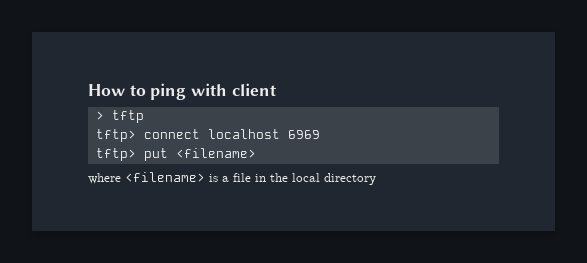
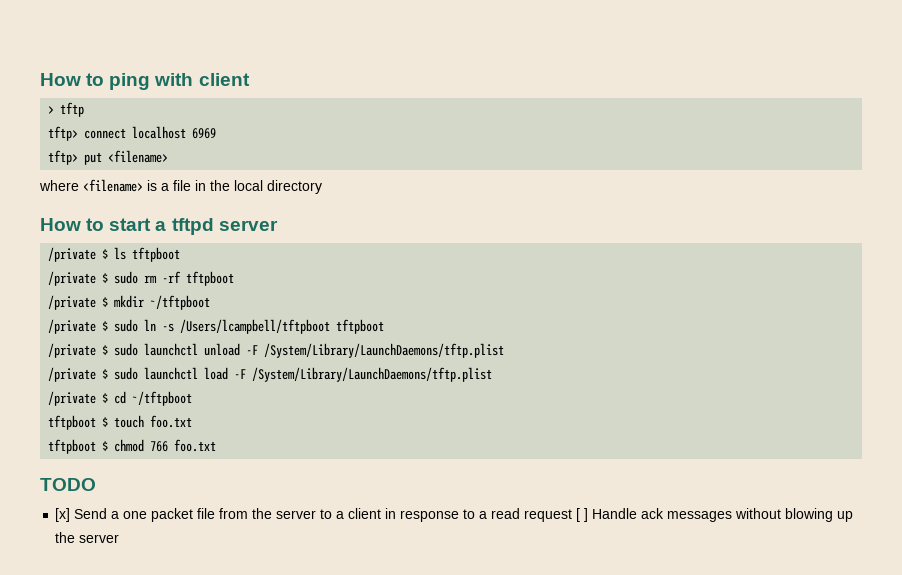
+ How to start a tftpd server
+ /private $ ls tftpboot
+ /private $ sudo rm -rf tftpboot
+ /private $ mkdir ~/tftpboot
+ /private $ sudo ln -s /Users/lcampbell/tftpboot tftpboot
+ /private $ sudo launchctl unload -F /System/Library/LaunchDaemons/tftp.plist
+ /private $ sudo launchctl load -F /System/Library/LaunchDaemons/tftp.plist
+ /private $ cd ~/tftpboot
+ tftpboot $ touch foo.txt
+ tftpboot $ chmod 766 foo.txt
+ TODO
+ [x] Send a one packet file from the server to a client in response to a read request [ ] Handle ack messages without blowing up the server

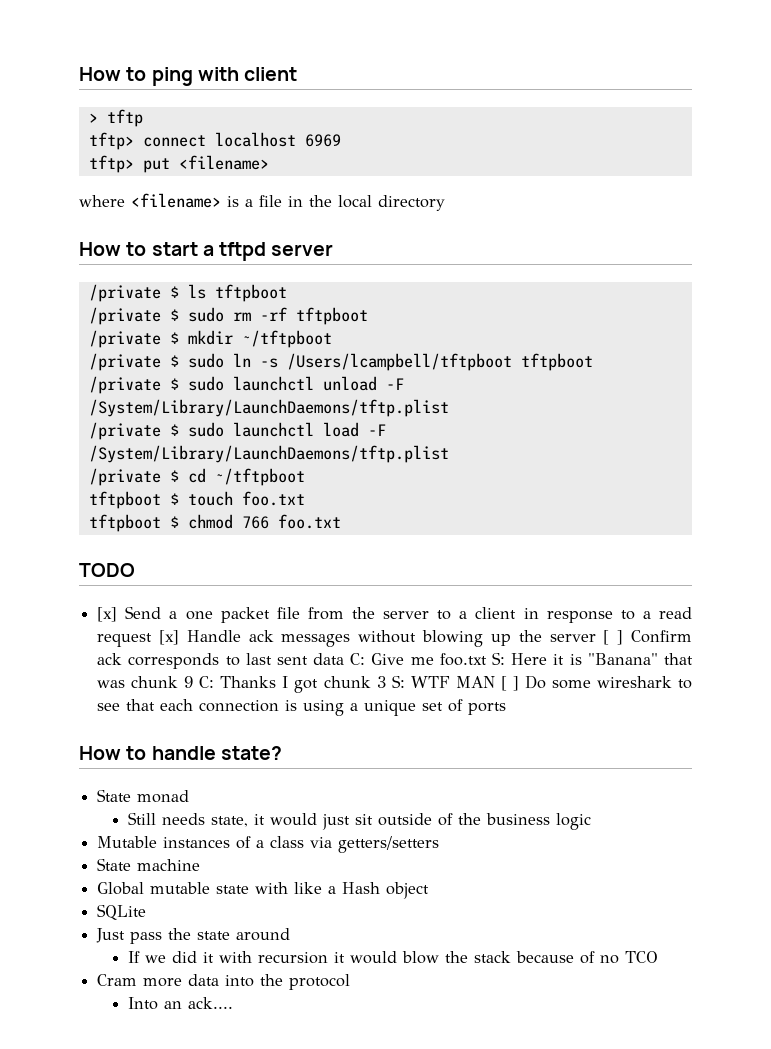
- [x] Send a one packet file from the server to a client in response to a read request [ ] Handle ack messages without blowing up the server
+ [x] Send a one packet file from the server to a client in response to a read request [x] Handle ack messages without blowing up the server [ ] Confirm ack corresponds to last sent data C: Give me foo.txt S: Here it is "Banana" that was chunk 9 C: Thanks I got chunk 3 S: WTF MAN [ ] Do some wireshark to see that each connection is using a unique set of ports
+ How to handle state?
+ State monad
+ Still needs state, it would just sit outside of the business logic
+ Mutable instances of a class via getters/setters
+ State machine
+ Global mutable state with like a Hash object
+ SQLite
+ Just pass the state around
+ If we did it with recursion it would blow the stack because of no TCO
+ Cram more data into the protocol
+ Into an ack....

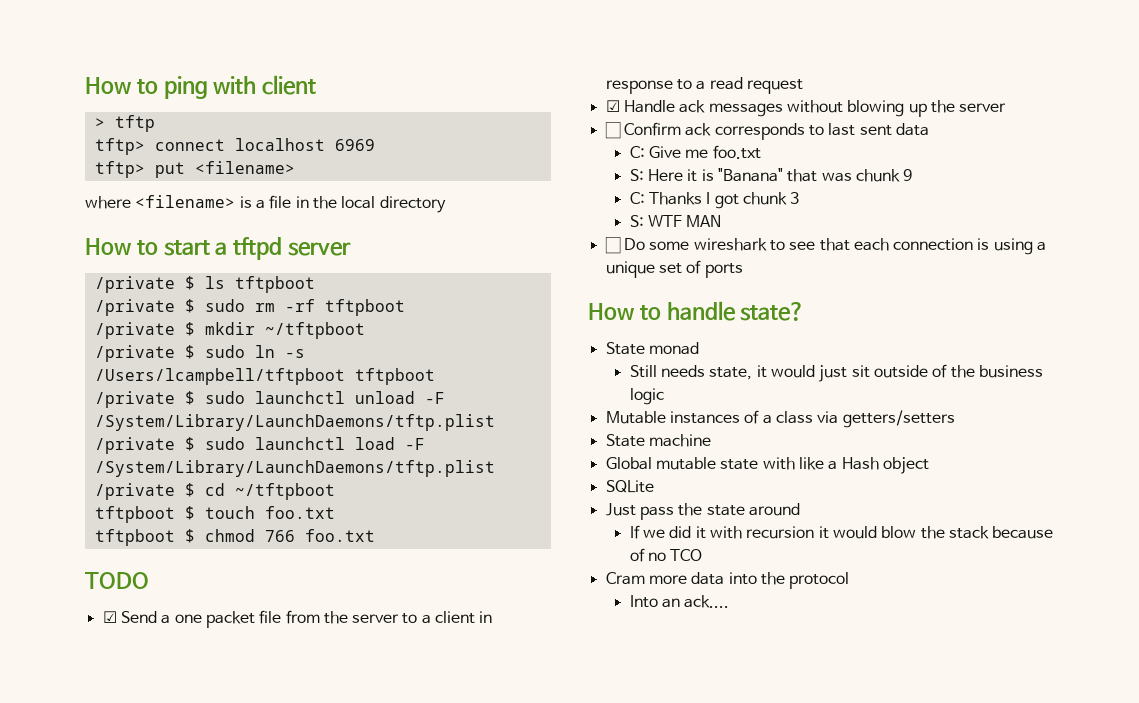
- [x] Send a one packet file from the server to a client in response to a read request [x] Handle ack messages without blowing up the server [ ] Confirm ack corresponds to last sent data C:
+ ☑ Send a one packet file from the server to a client in response to a read request
+ ☑ Handle ack messages without blowing up the server
+ ☐ Confirm ack corresponds to last sent data
+ C:
- Give me foo.txt S:
+ Give me foo.txt
+ S:
- Here it is "Banana" that was chunk 9 C:
+ Here it is "Banana" that was chunk 9
+ C:
- Thanks I got chunk 3 S:
+ Thanks I got chunk 3
+ S:
- WTF MAN [ ] Do some wireshark to see that each connection is using a unique set of ports
+ WTF MAN
+ ☐ Do some wireshark to see that each connection is using a unique set of ports

